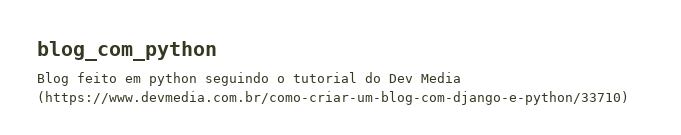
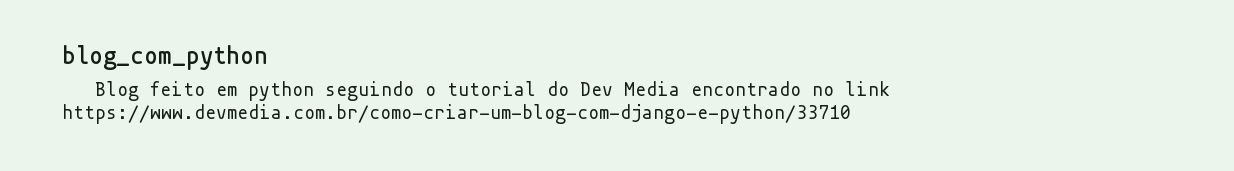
- Blog feito em python seguindo o tutorial do Dev Media (https://www.devmedia.com.br/como-criar-um-blog-com-django-e-python/33710)
+ Blog feito em python seguindo o tutorial do Dev Media encontrado no link https://www.devmedia.com.br/como-criar-um-blog-com-django-e-python/33710

